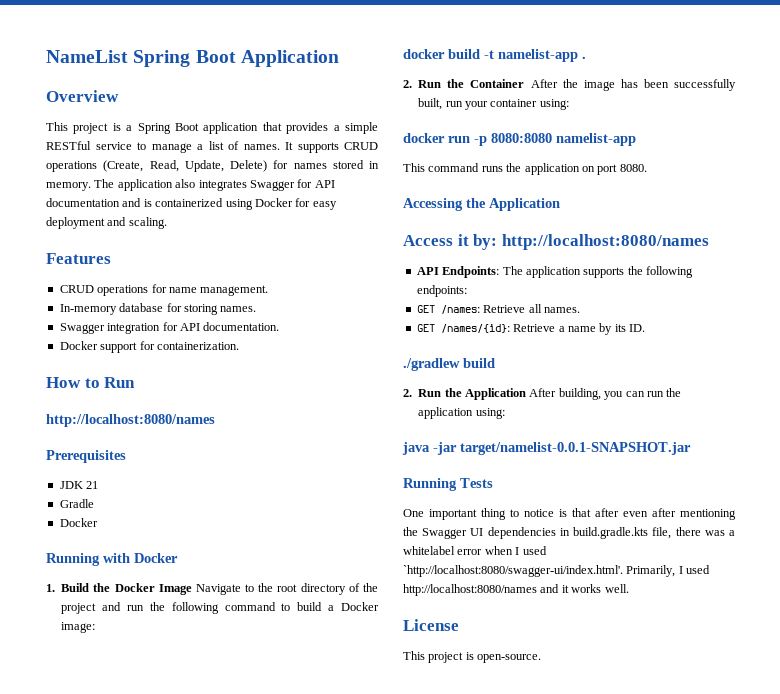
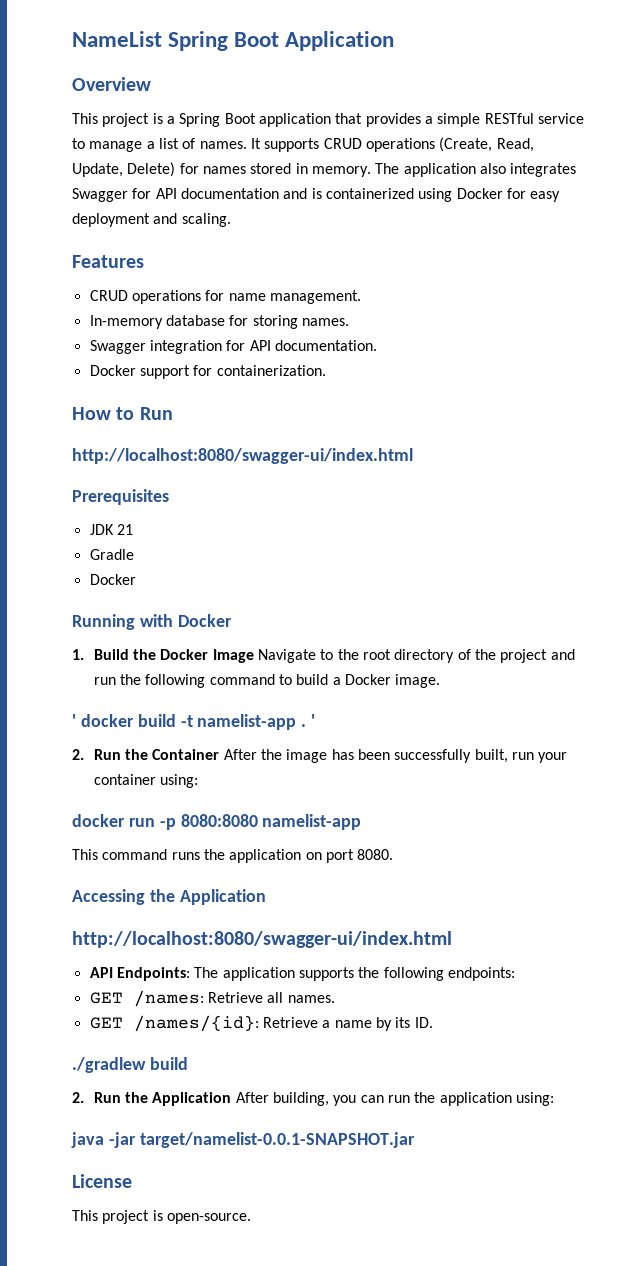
  How to Run
- http://localhost:8080/names
+ http://localhost:8080/swagger-ui/index.html
- 1. Build the Docker Image Navigate to the root directory of the project and run the following command to build a Docker image:
- docker build -t namelist-app .
+ 1. Build the Docker Image Navigate to the root directory of the project and run the following command to build a Docker image.
+ ' docker build -t namelist-app . '
  Accessing the Application
- Access it by: http://localhost:8080/names
+ http://localhost:8080/swagger-ui/index.html
- Running Tests
- One important thing to notice is that after even after mentioning the Swagger UI dependencies in build.gradle.kts file, there was a whitelabel error when I used `http://localhost:8080/swagger-ui/index.html'. Primarily, I used http://localhost:8080/names and it works well.

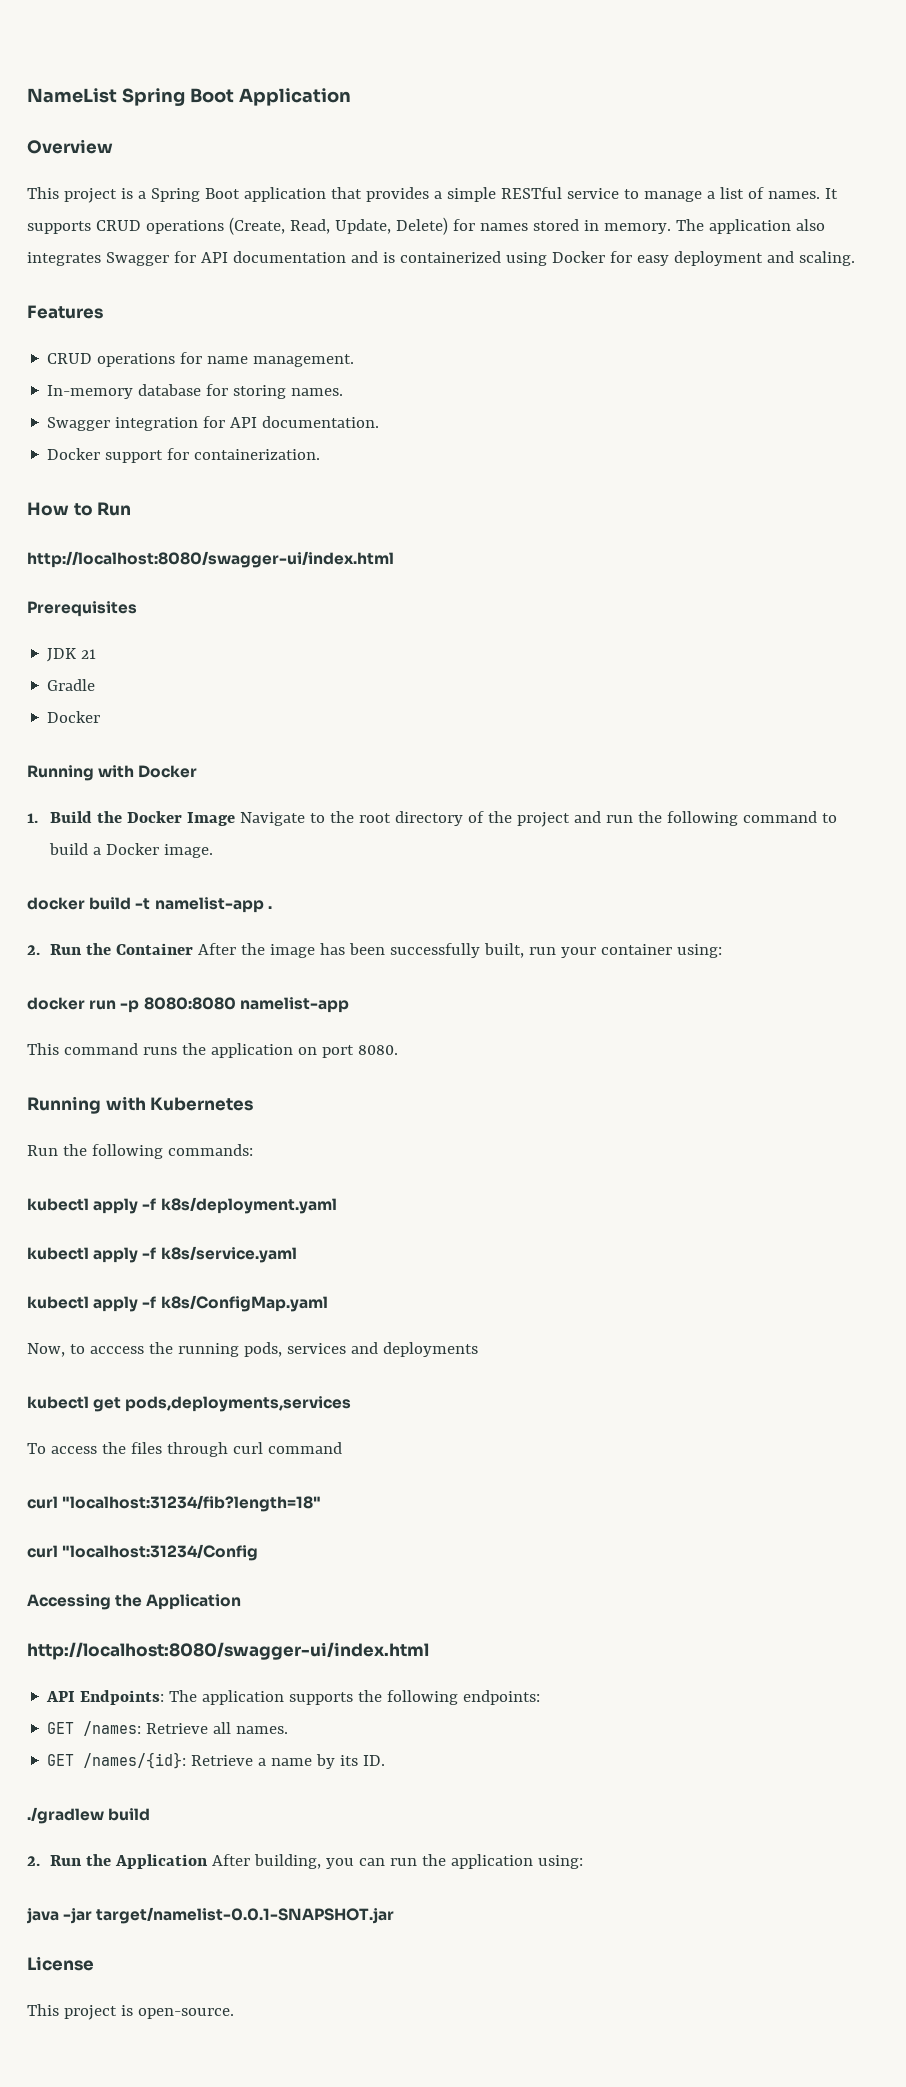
- ' docker build -t namelist-app . '
+ docker build -t namelist-app .
+ Running with Kubernetes
+ Run the following commands:
+ kubectl apply -f k8s/deployment.yaml
+ kubectl apply -f k8s/service.yaml
+ kubectl apply -f k8s/ConfigMap.yaml
+ Now, to acccess the running pods, services and deployments
+ kubectl get pods,deployments,services
+ To access the files through curl command
+ curl "localhost:31234/fib?length=18"
+ curl "localhost:31234/Config

